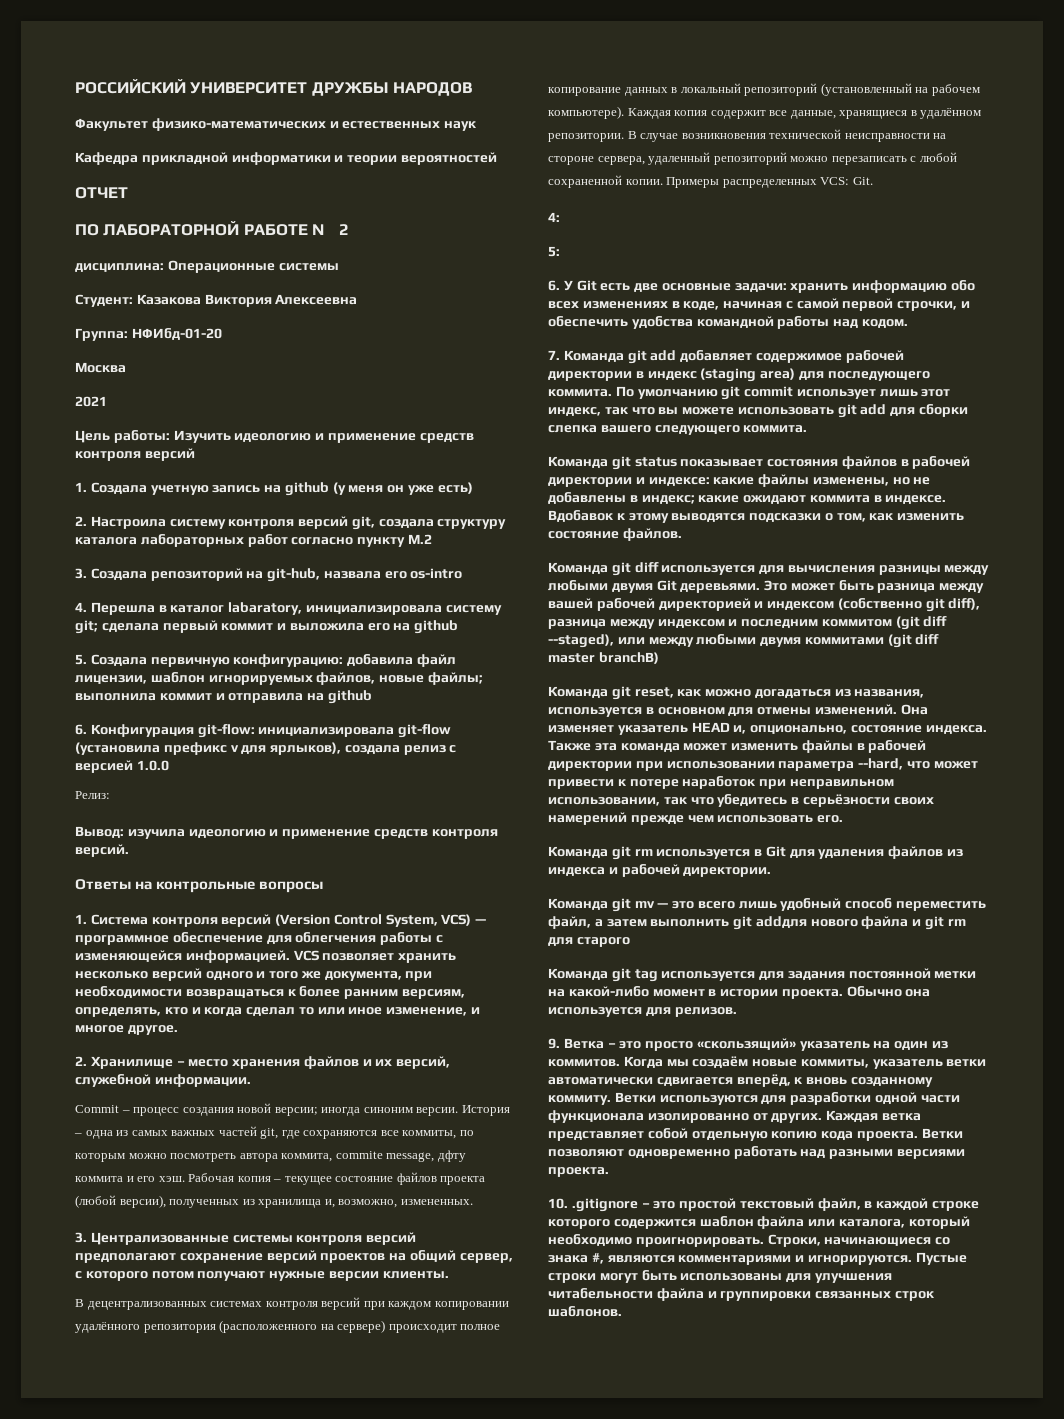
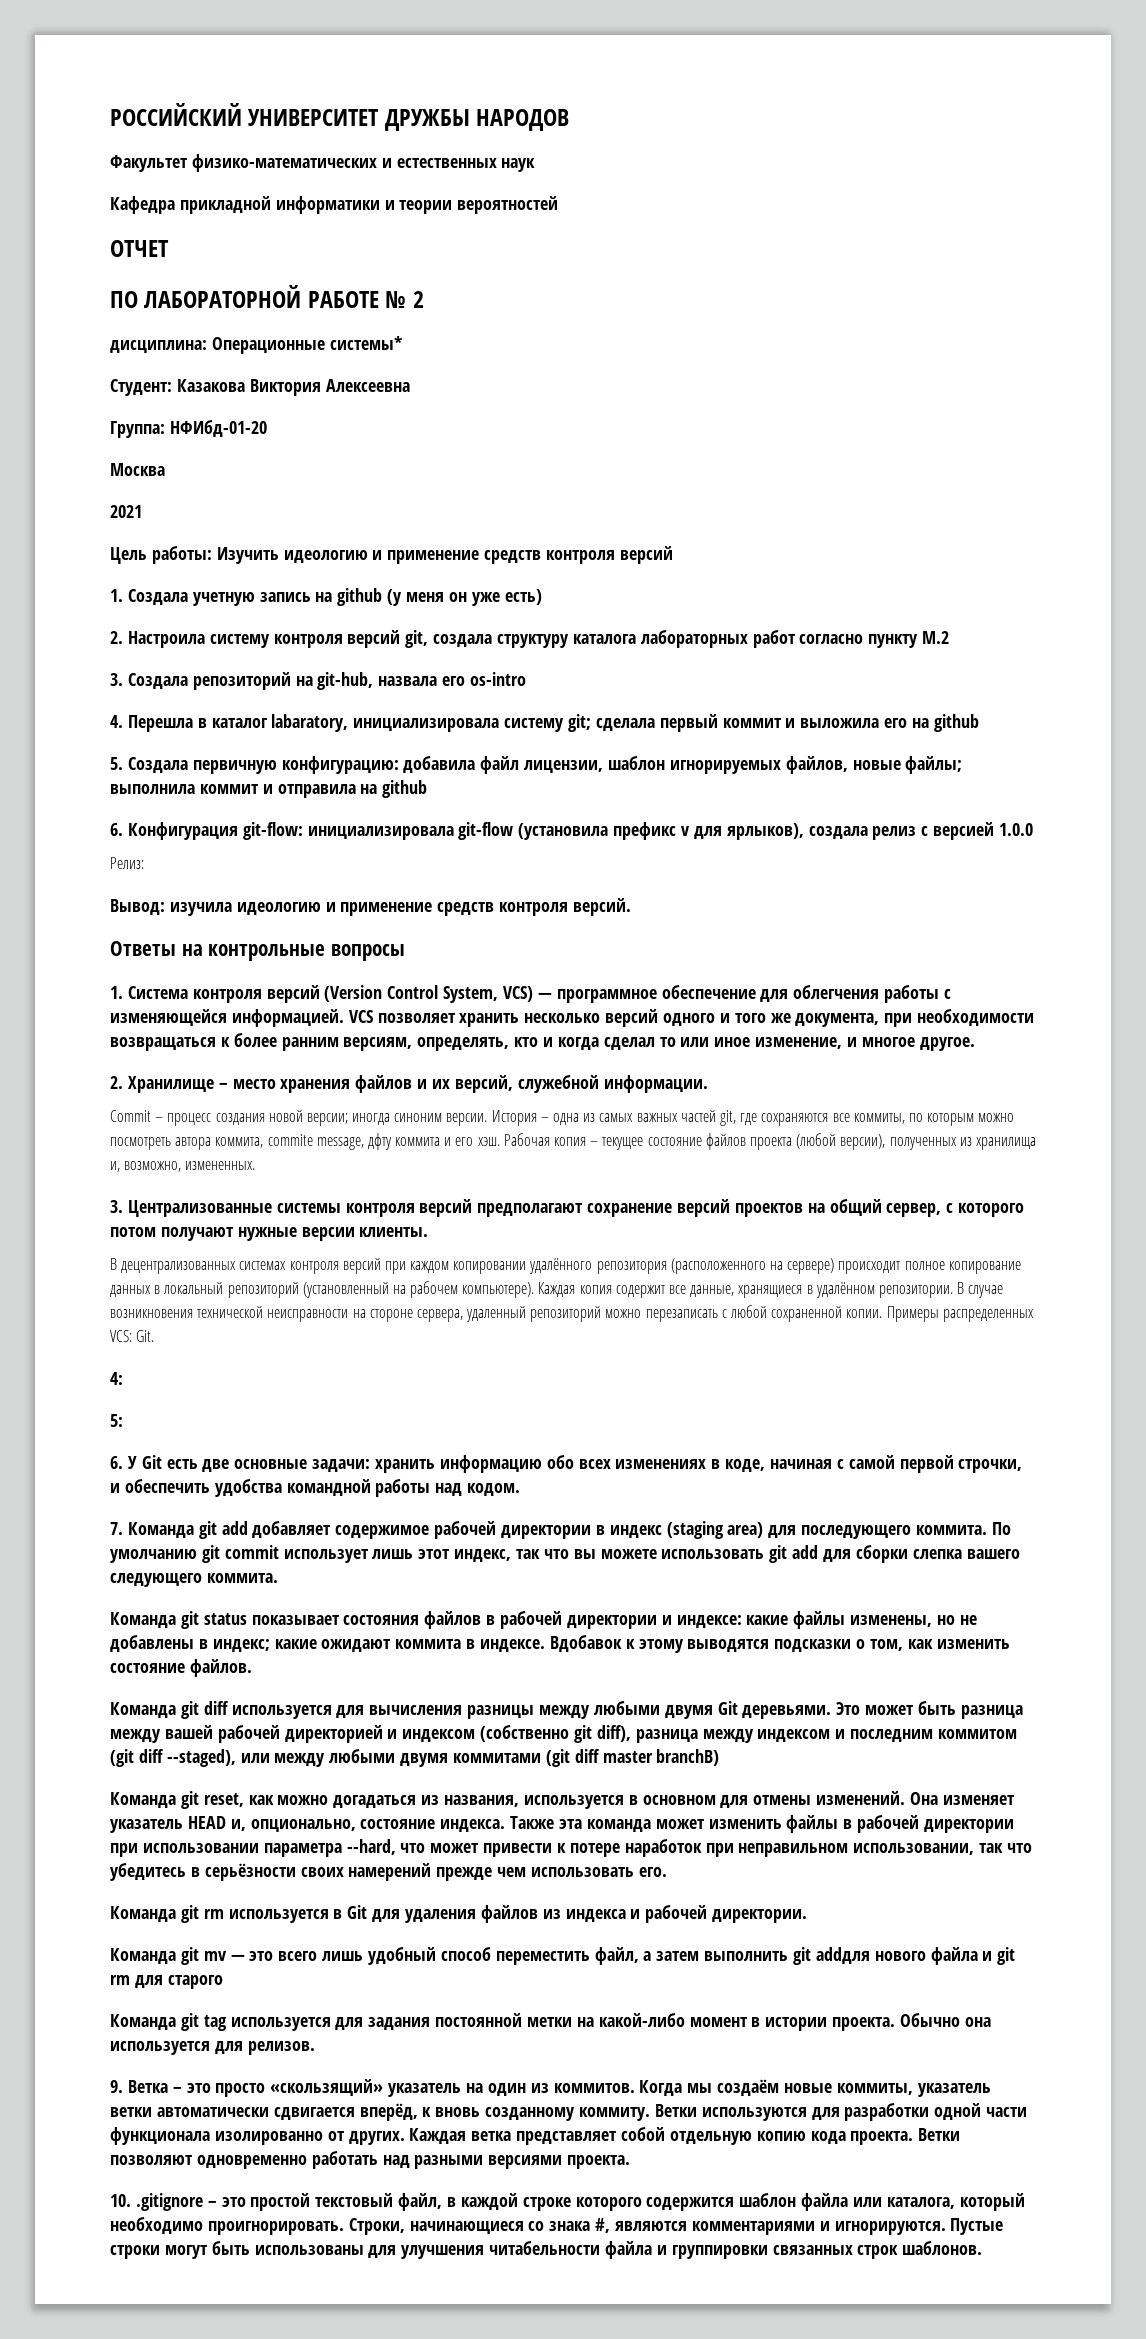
- дисциплина: Операционные системы
+ дисциплина: Операционные системы*

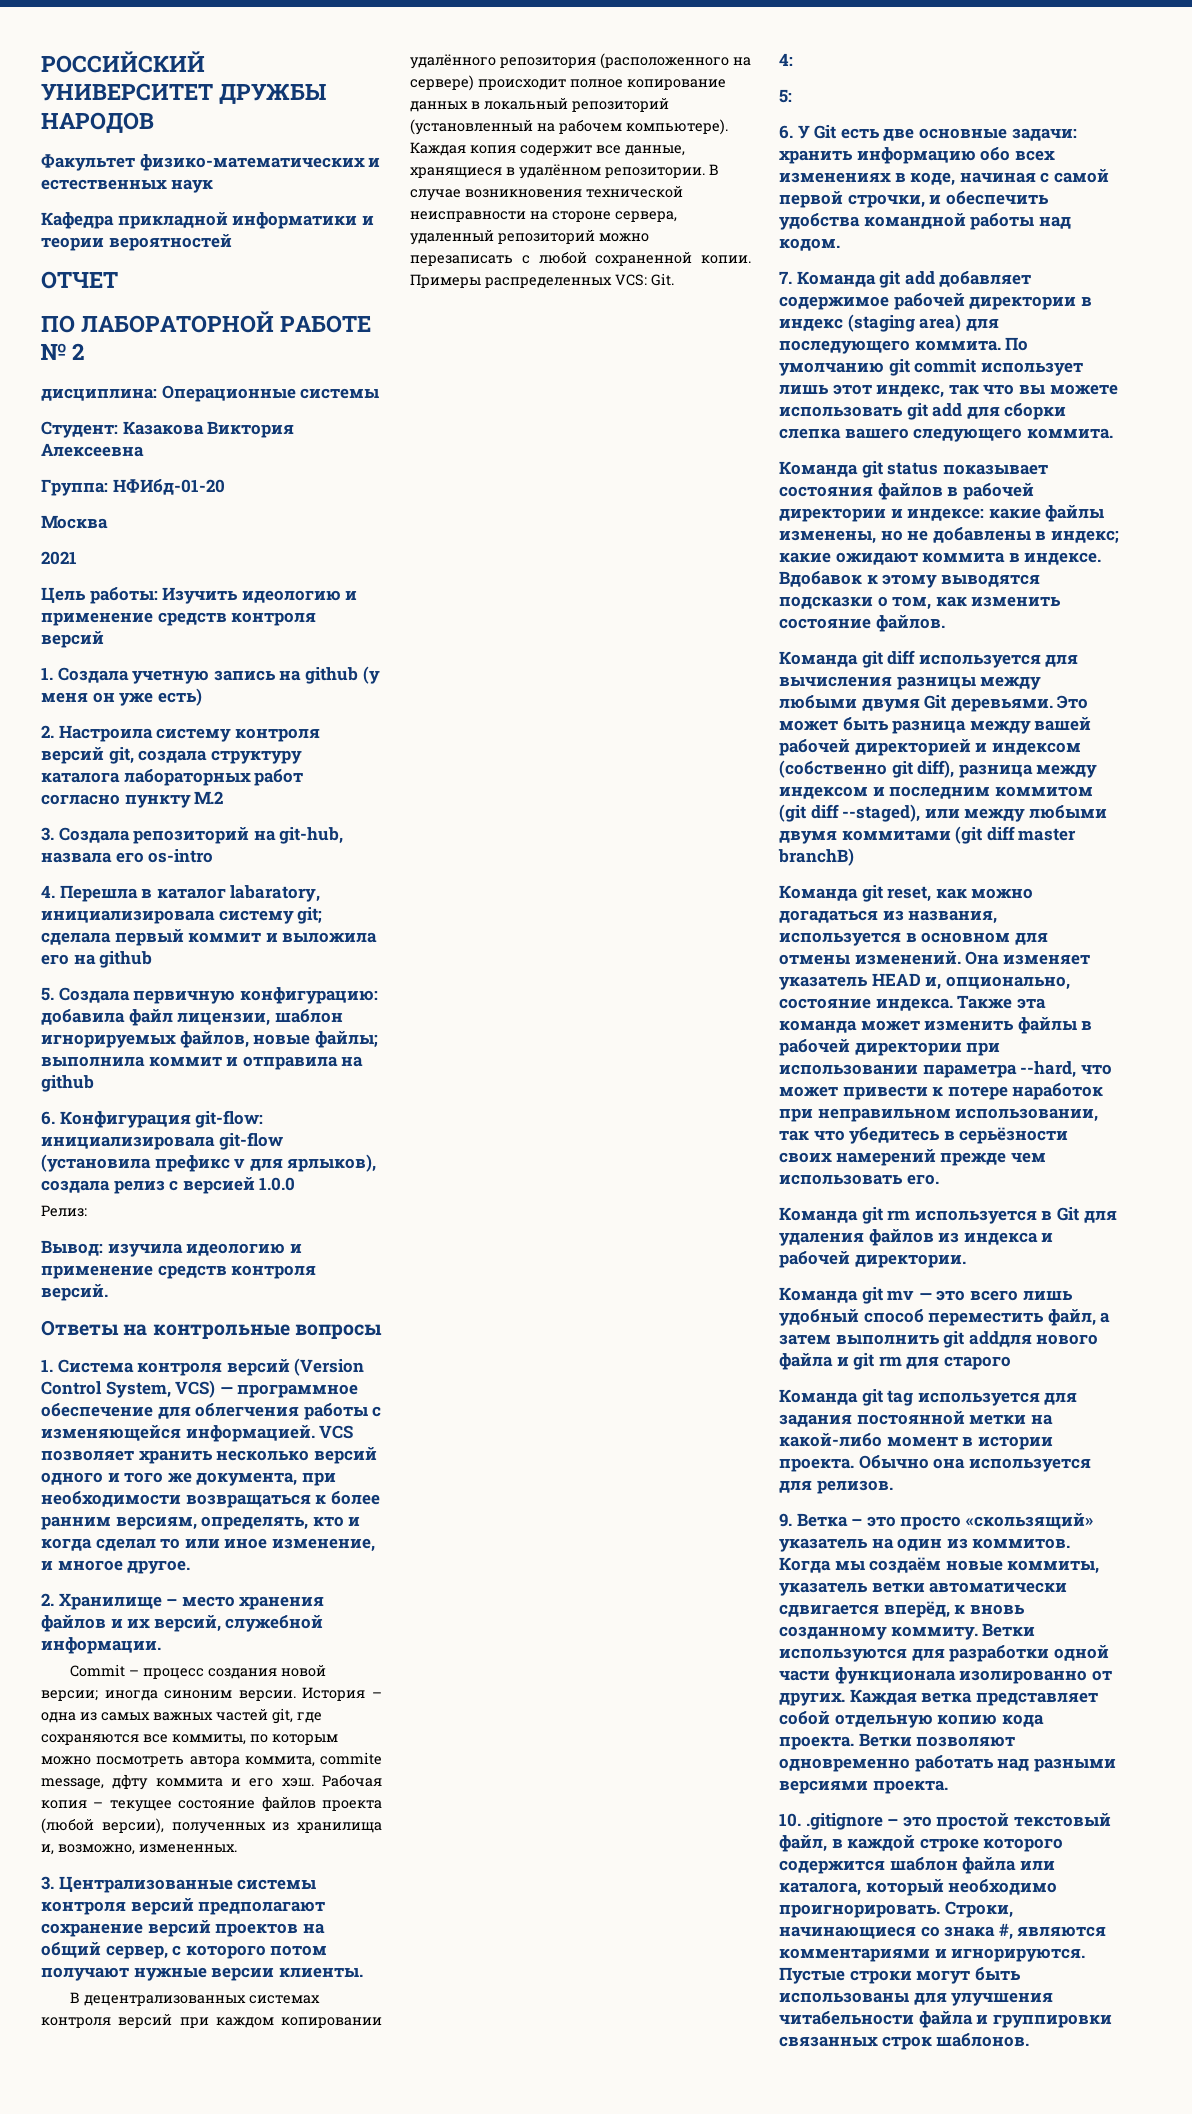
- дисциплина: Операционные системы*
+ дисциплина: Операционные системы

